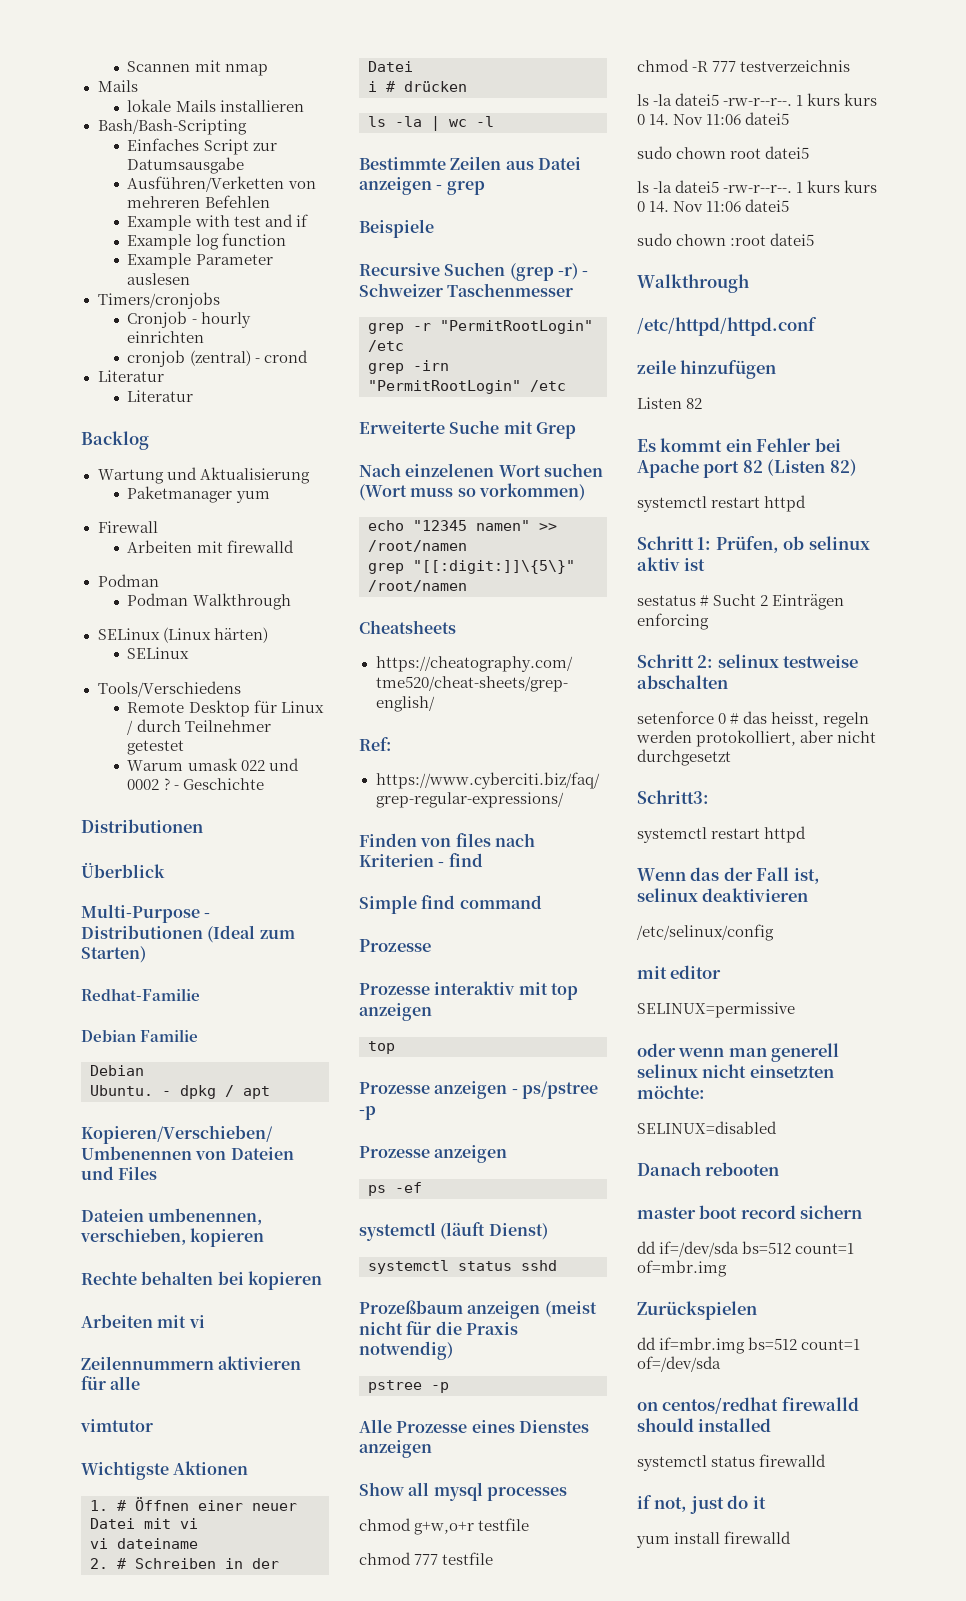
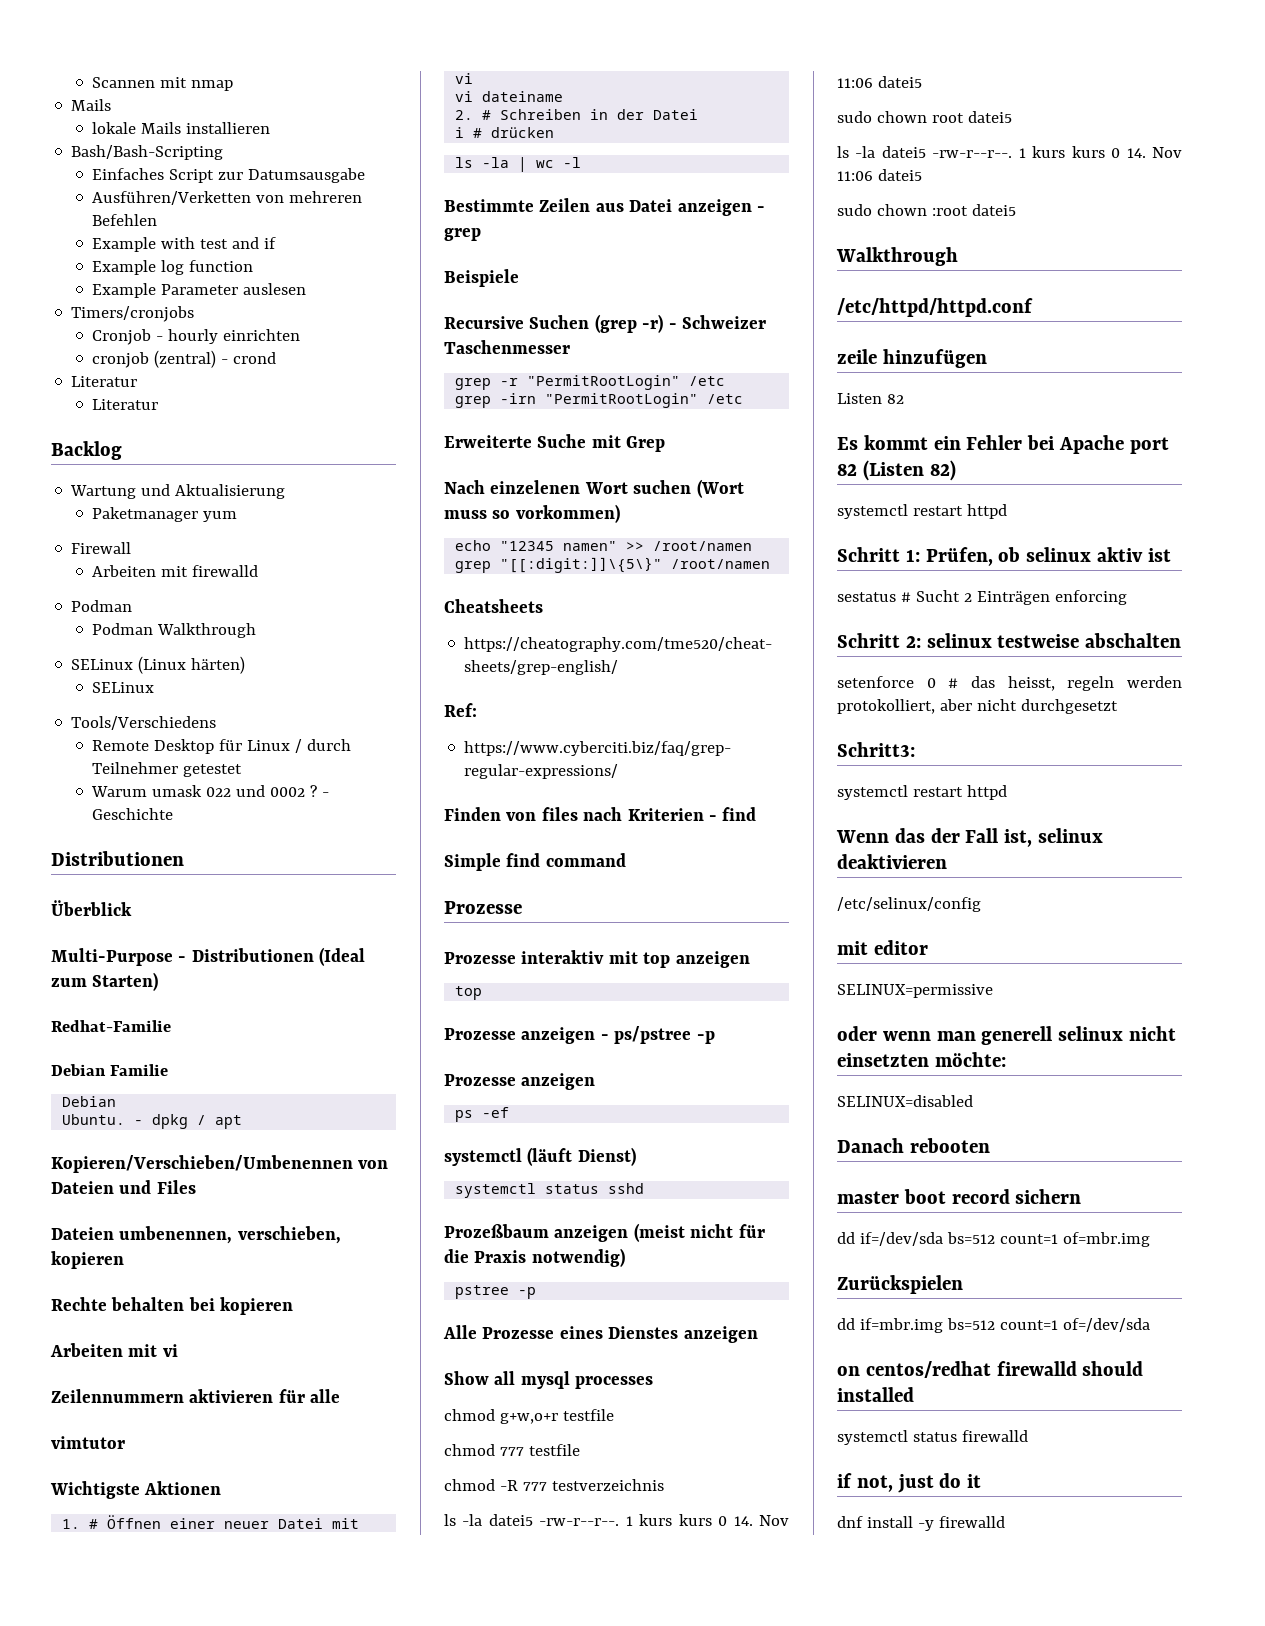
- yum install firewalld
+ dnf install -y firewalld

